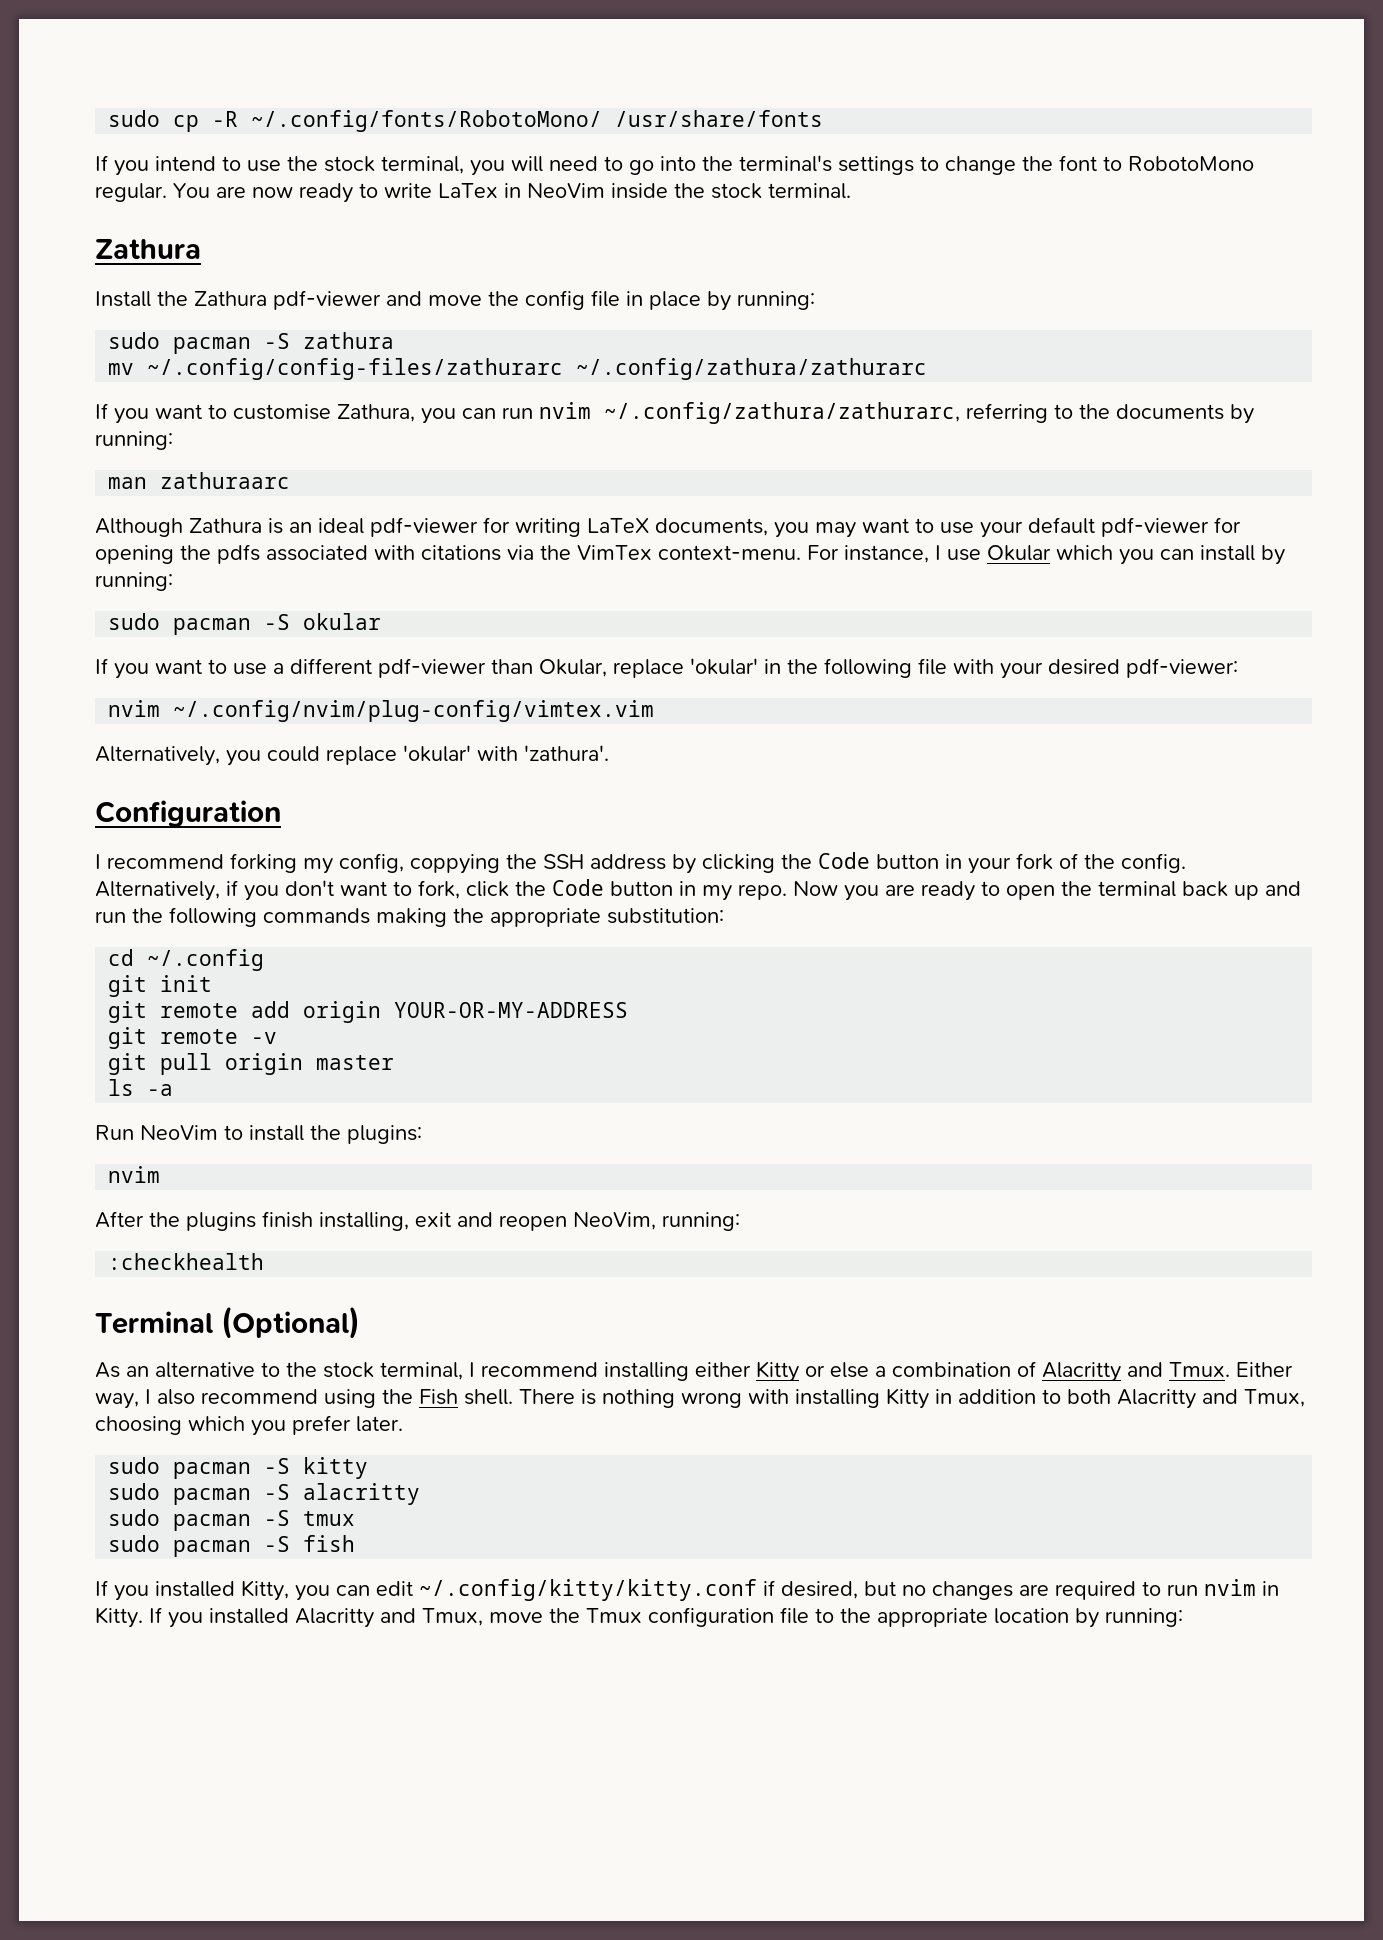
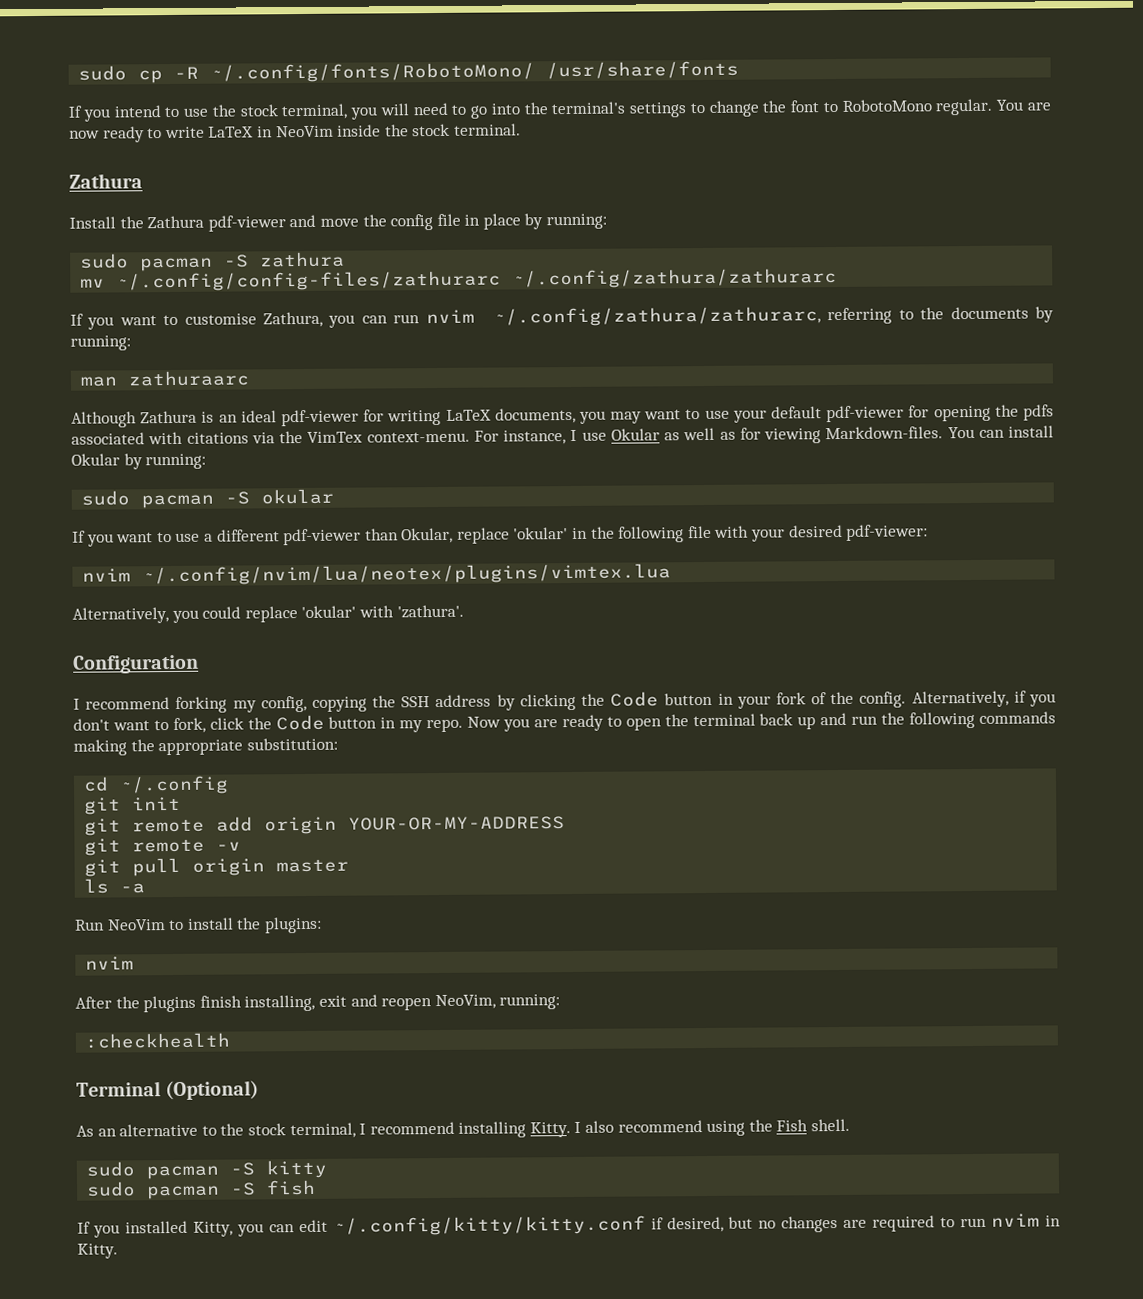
- You are now ready to write LaTex in NeoVim inside the stock terminal.
+ You are now ready to write LaTeX in NeoVim inside the stock terminal.
- For instance, I use Okular which you can install by running:
+ For instance, I use Okular as well as for viewing Markdown-files. You can install Okular by running:
- nvim ~/.config/nvim/plug-config/vimtex.vim
+ nvim ~/.config/nvim/lua/neotex/plugins/vimtex.lua
- I recommend forking my config, coppying the SSH address by clicking the Code button in your fork of the config.
+ I recommend forking my config, copying the SSH address by clicking the Code button in your fork of the config.
- As an alternative to the stock terminal, I recommend installing either Kitty or else a combination of Alacritty and Tmux. Either way, I also recommend using the Fish shell. There is nothing wrong with installing Kitty in addition to both Alacritty and Tmux, choosing which you prefer later.
+ As an alternative to the stock terminal, I recommend installing Kitty. I also recommend using the Fish shell.
  sudo pacman -S kitty
- sudo pacman -S alacritty
- sudo pacman -S tmux
- If you installed Alacritty and Tmux, move the Tmux configuration file to the appropriate location by running:

